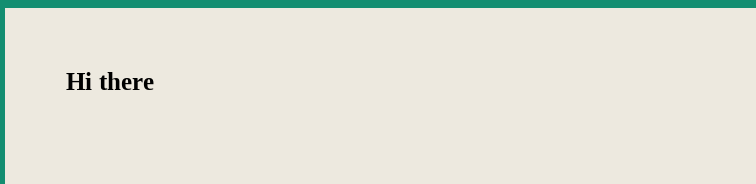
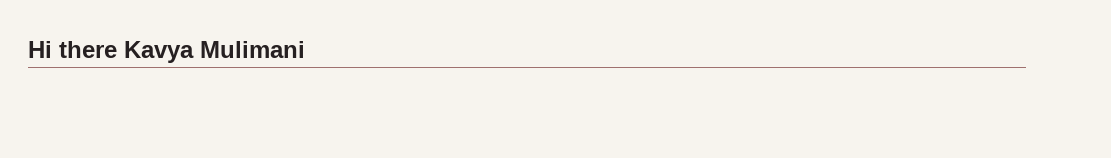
- Hi there
+ Hi there Kavya Mulimani

